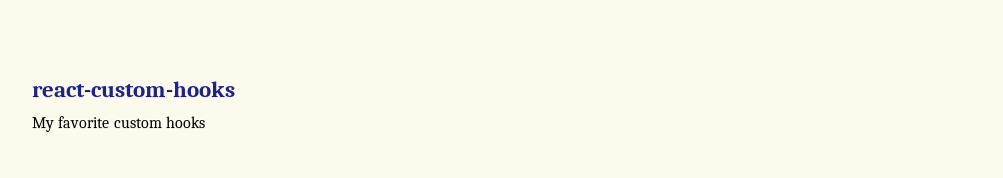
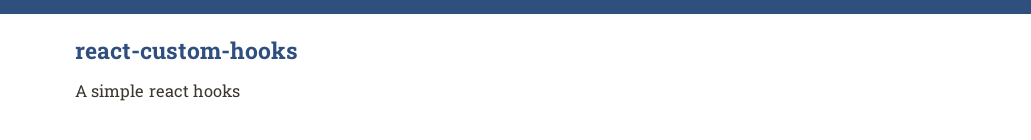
- My favorite custom hooks
+ A simple react hooks

